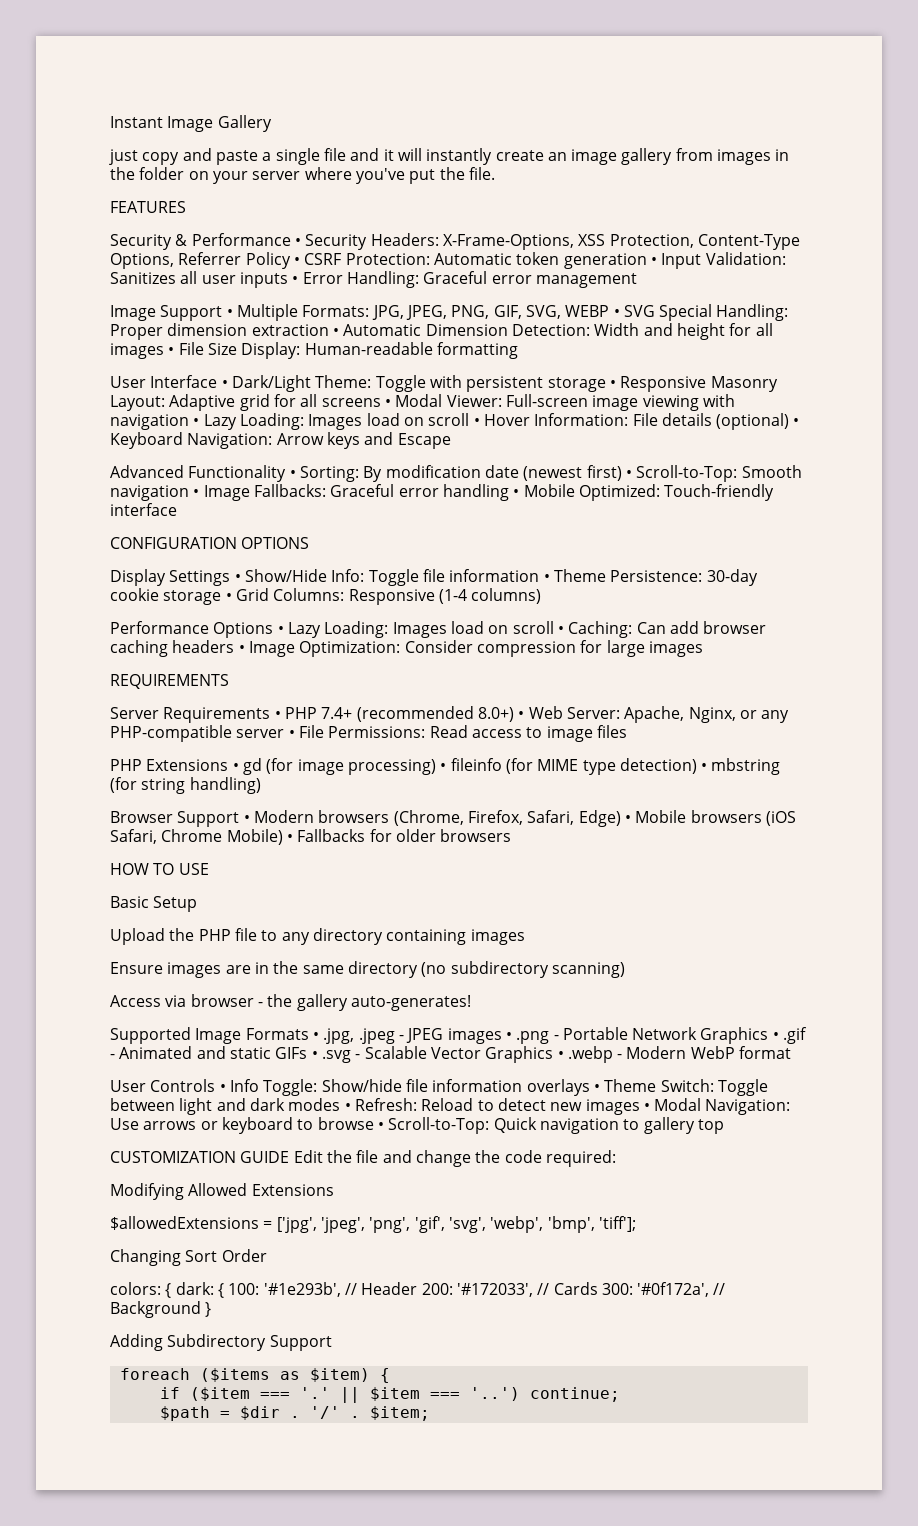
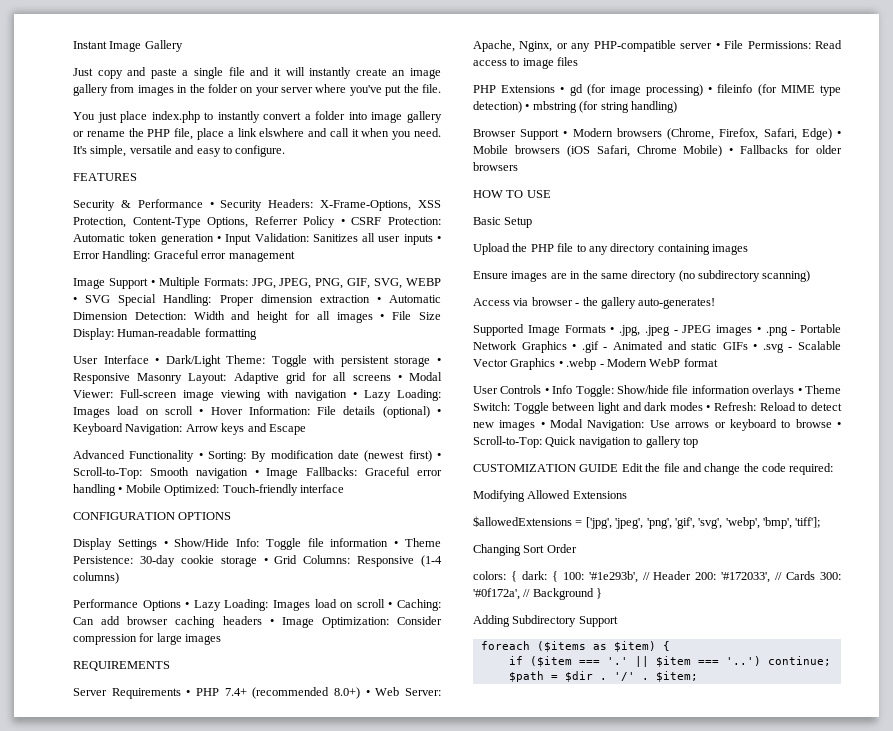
- just copy and paste a single file and it will instantly create an image gallery from images in the folder on your server where you've put the file.
+ Just copy and paste a single file and it will instantly create an image gallery from images in the folder on your server where you've put the file.
+ You just place index.php to instantly convert a folder into image gallery or rename the PHP file, place a link elswhere and call it when you need. It's simple, versatile and easy to configure.

